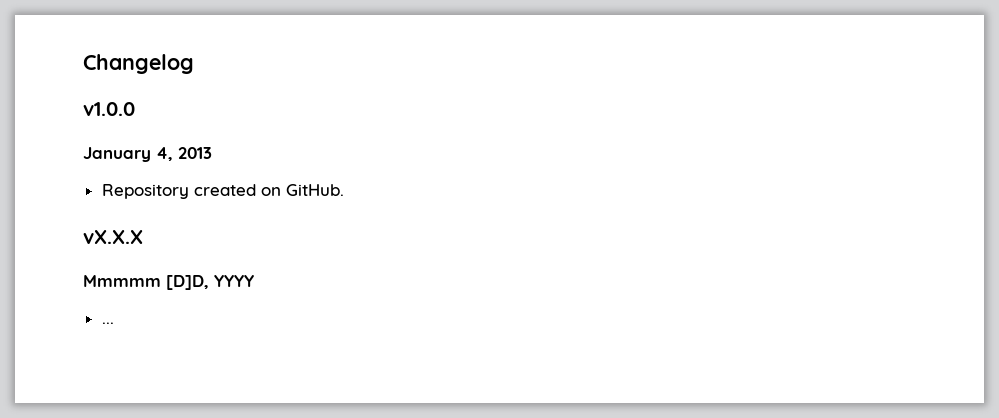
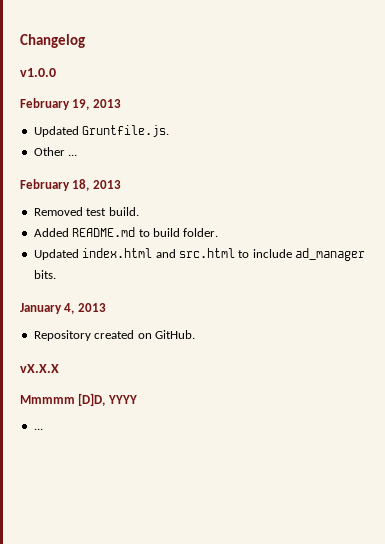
+ February 19, 2013
+ Updated Gruntfile.js.
+ Other ...
+ February 18, 2013
+ Removed test build.
+ Added README.md to build folder.
+ Updated index.html and src.html to include ad_manager bits.

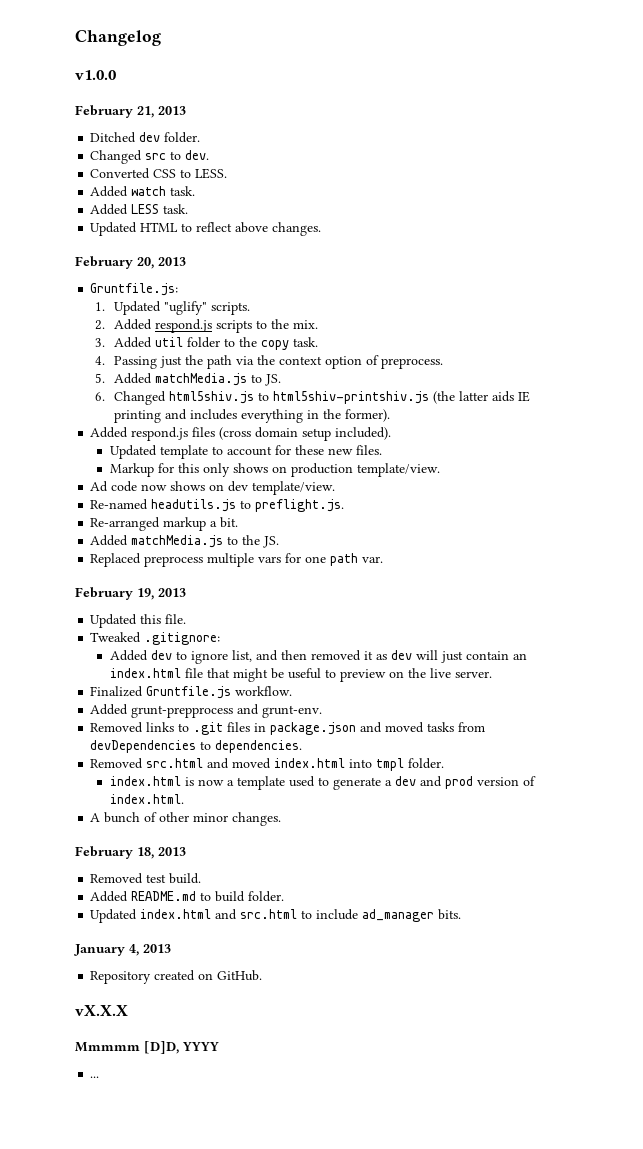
+ February 21, 2013
+ Ditched dev folder.
+ Changed src to dev.
+ Converted CSS to LESS.
+ Added watch task.
+ Added LESS task.
+ Updated HTML to reflect above changes.
+ February 20, 2013
+ Gruntfile.js:
+ 1. Updated "uglify" scripts.
+ 2. Added respond.js scripts to the mix.
+ 3. Added util folder to the copy task.
+ 4. Passing just the path via the context option of preprocess.
+ 5. Added matchMedia.js to JS.
+ 6. Changed html5shiv.js to html5shiv-printshiv.js (the latter aids IE printing and includes everything in the former).
+ Added respond.js files (cross domain setup included).
+ Updated template to account for these new files.
+ Markup for this only shows on production template/view.
+ Ad code now shows on dev template/view.
+ Re-named headutils.js to preflight.js.
+ Re-arranged markup a bit.
+ Added matchMedia.js to the JS.
+ Replaced preprocess multiple vars for one path var.
  February 19, 2013
- Updated Gruntfile.js.
- Other ...
+ Updated this file.
+ Tweaked .gitignore:
+ Added dev to ignore list, and then removed it as dev will just contain an index.html file that might be useful to preview on the live server.
+ Finalized Gruntfile.js workflow.
+ Added grunt-prepprocess and grunt-env.
+ Removed links to .git files in package.json and moved tasks from devDependencies to dependencies.
+ Removed src.html and moved index.html into tmpl folder.
+ index.html is now a template used to generate a dev and prod version of index.html.
+ A bunch of other minor changes.

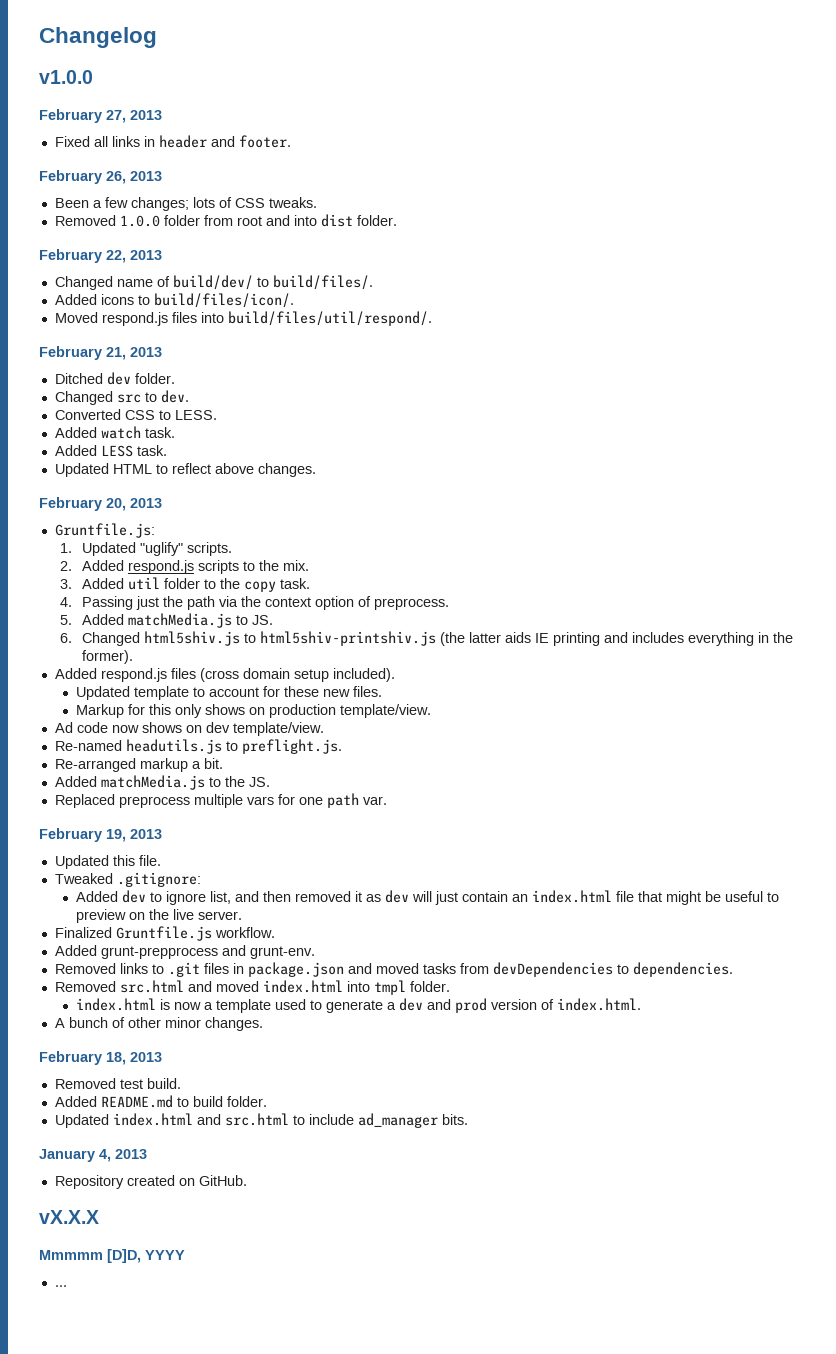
+ February 27, 2013
+ Fixed all links in header and footer.
+ February 26, 2013
+ Been a few changes; lots of CSS tweaks.
+ Removed 1.0.0 folder from root and into dist folder.
+ February 22, 2013
+ Changed name of build/dev/ to build/files/.
+ Added icons to build/files/icon/.
+ Moved respond.js files into build/files/util/respond/.

